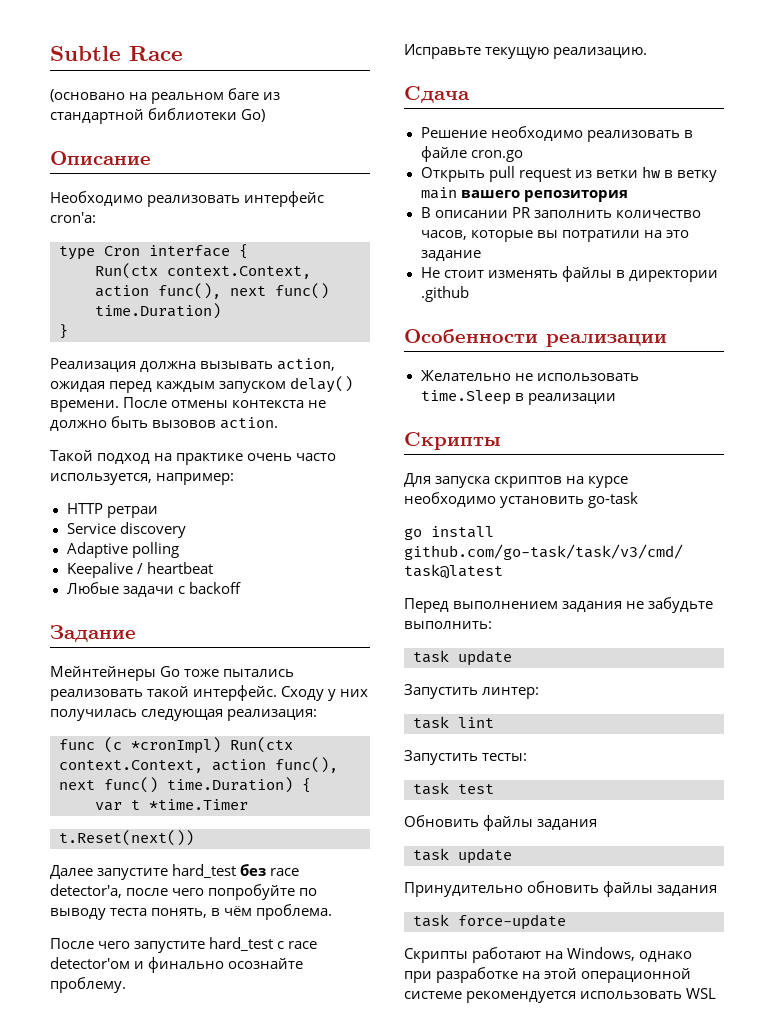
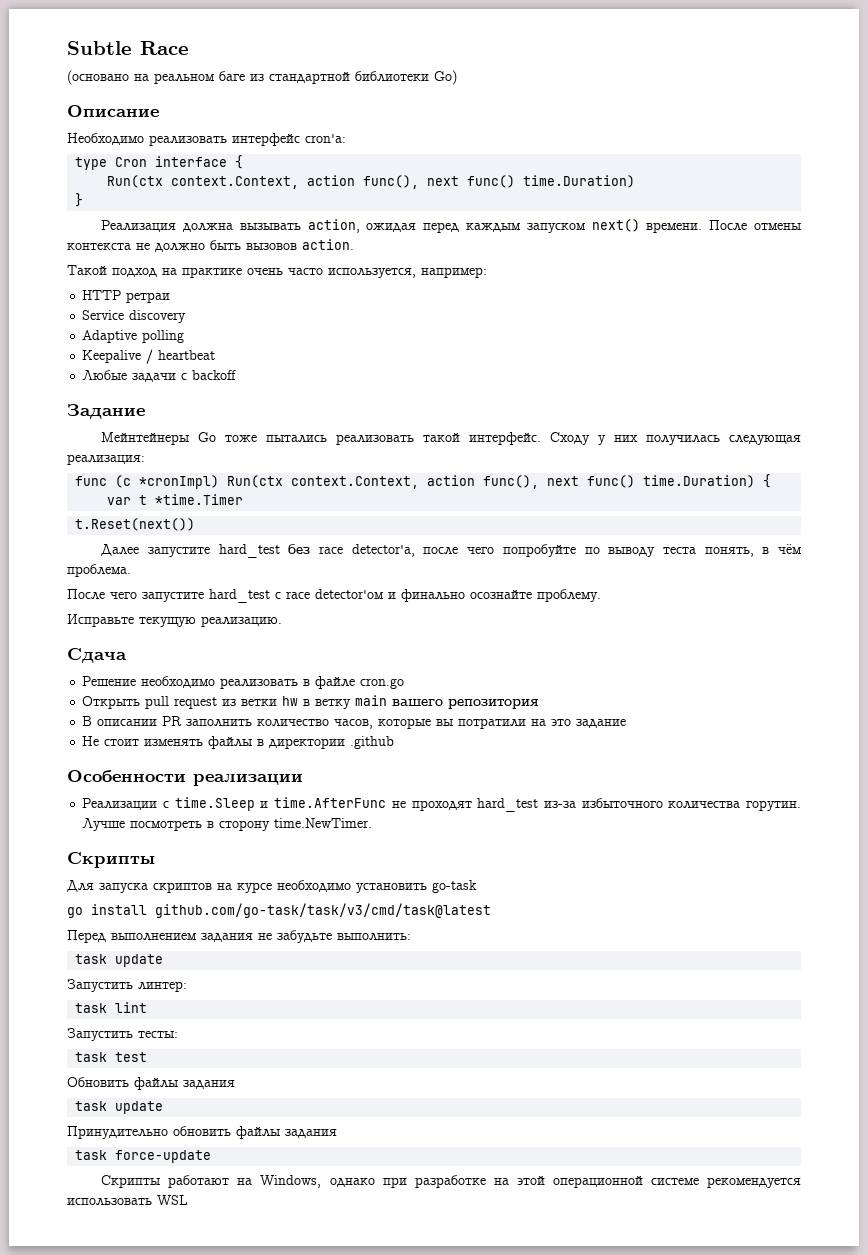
- Реализация должна вызывать action, ожидая перед каждым запуском delay() времени.
+ Реализация должна вызывать action, ожидая перед каждым запуском next() времени.
- Желательно не использовать time.Sleep в реализации
+ Реализации с time.Sleep и time.AfterFunc не проходят hard_test из-за избыточного количества горутин. Лучше посмотреть в сторону time.NewTimer.

